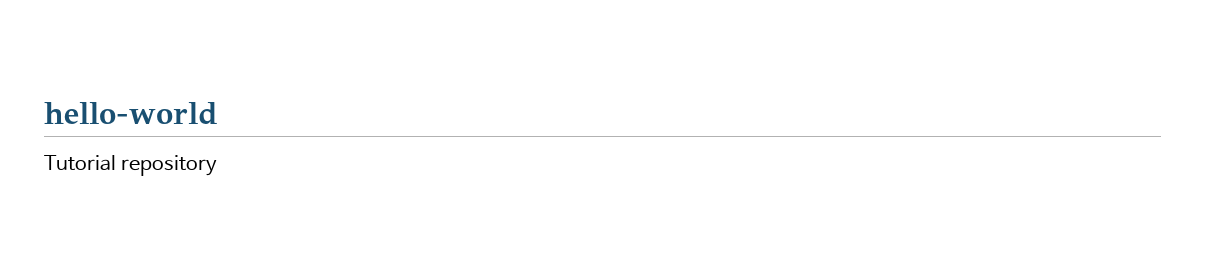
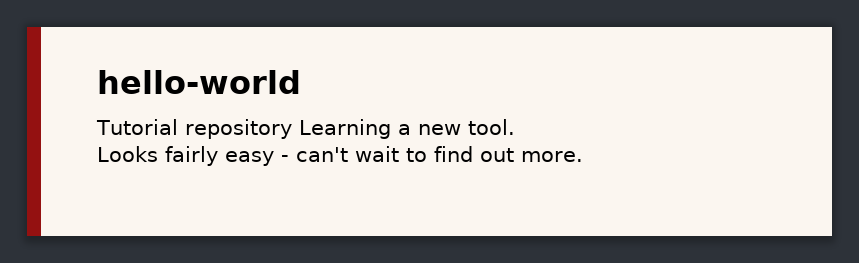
- Tutorial repository
+ Tutorial repository Learning a new tool.
+ Looks fairly easy - can't wait to find out more.

